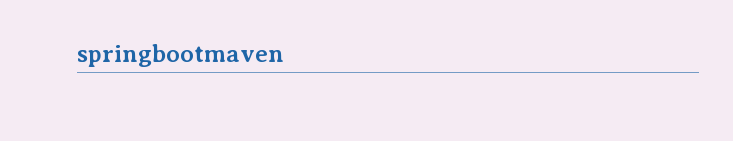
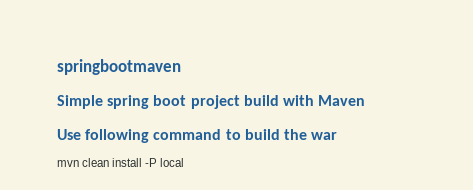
+ Simple spring boot project build with Maven
+ Use following command to build the war
+ mvn clean install -P local

